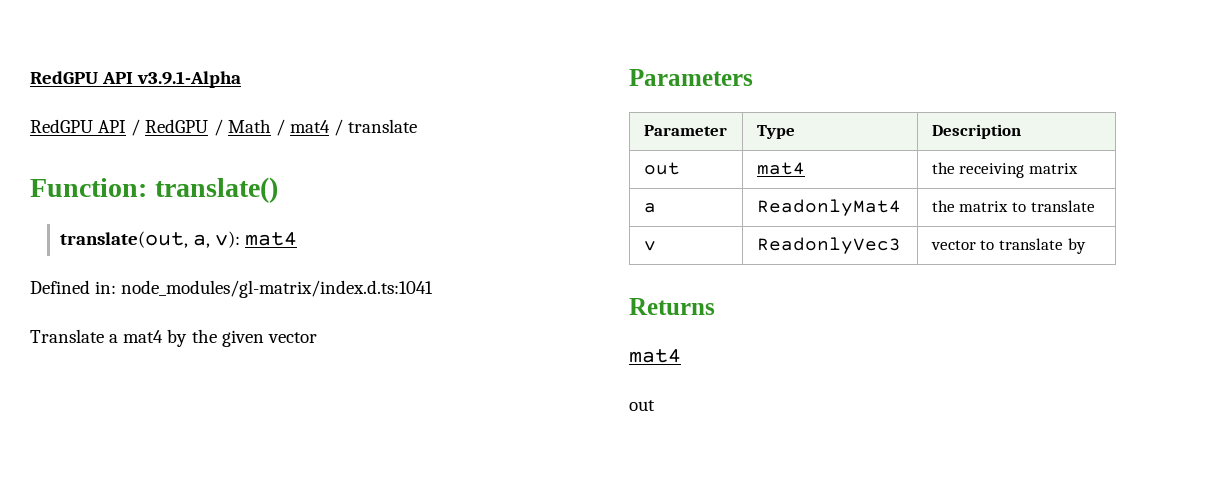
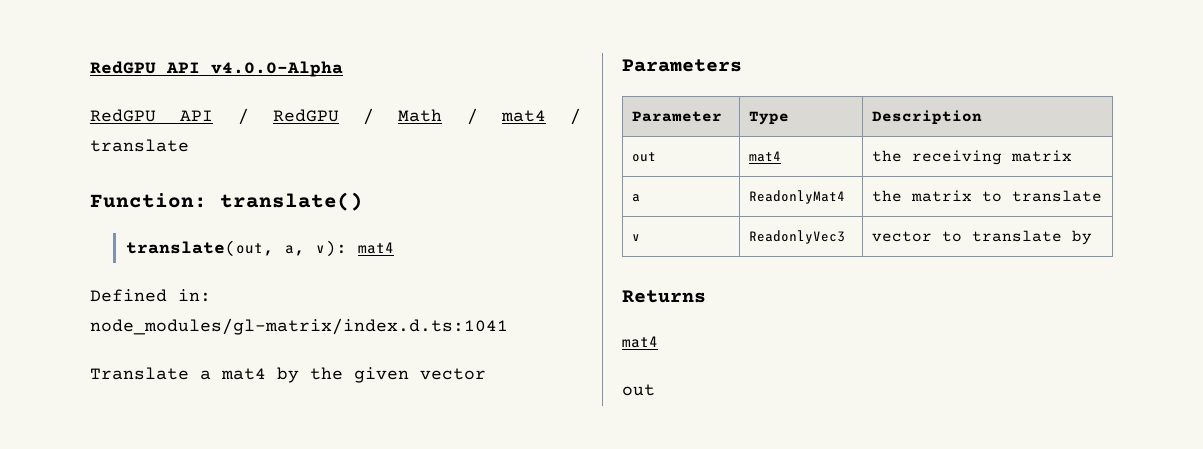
- RedGPU API v3.9.1-Alpha
+ RedGPU API v4.0.0-Alpha

